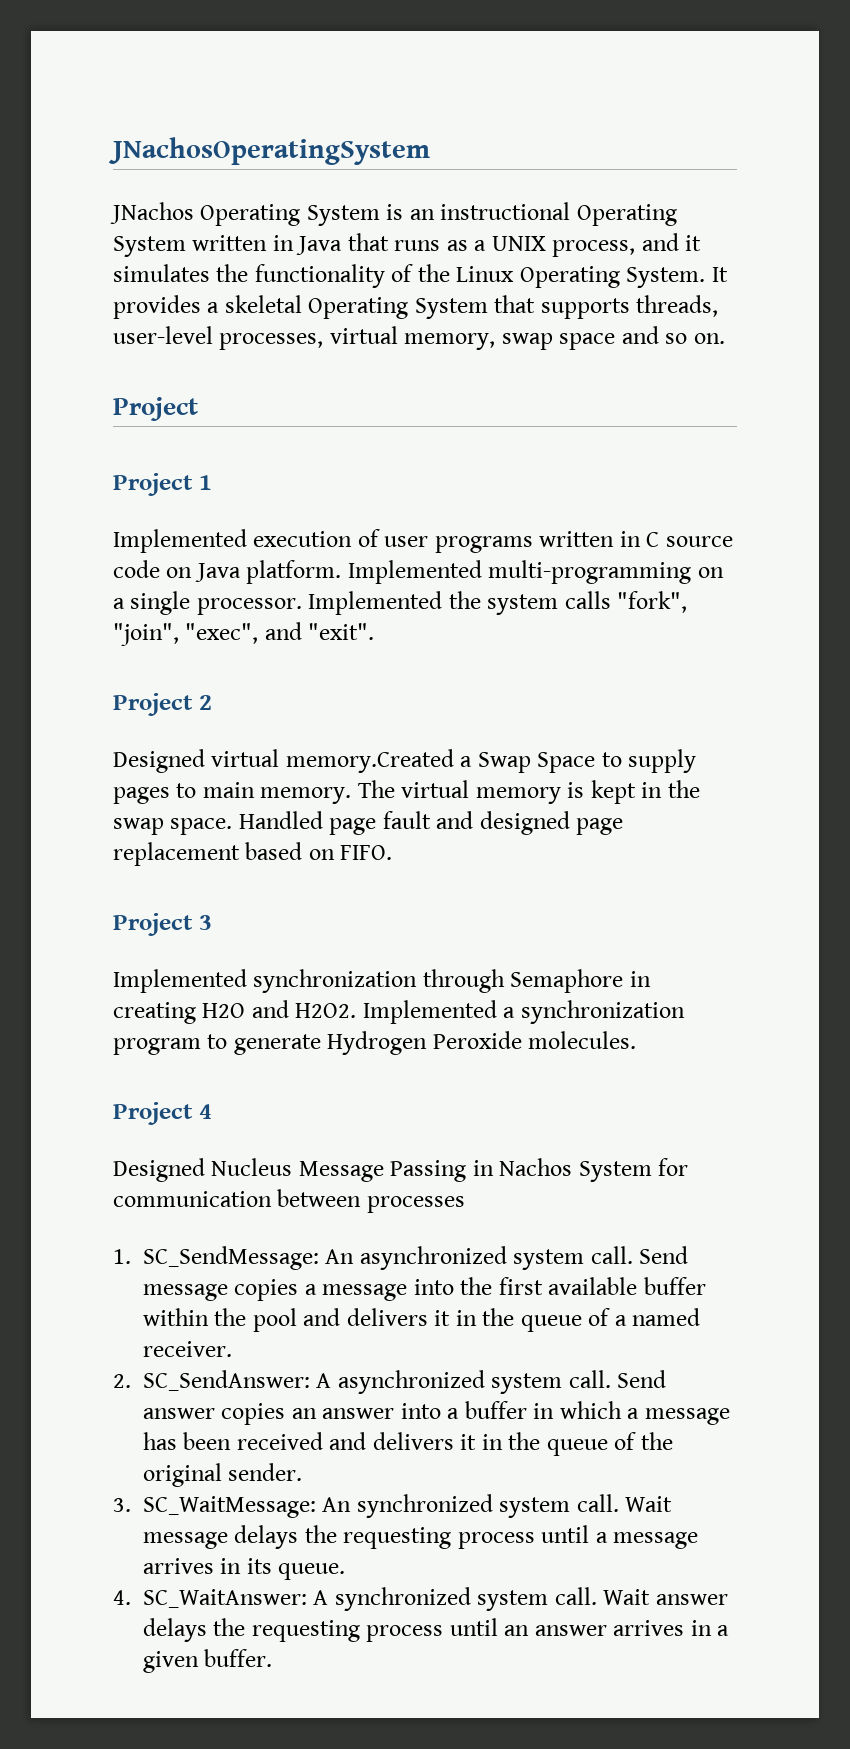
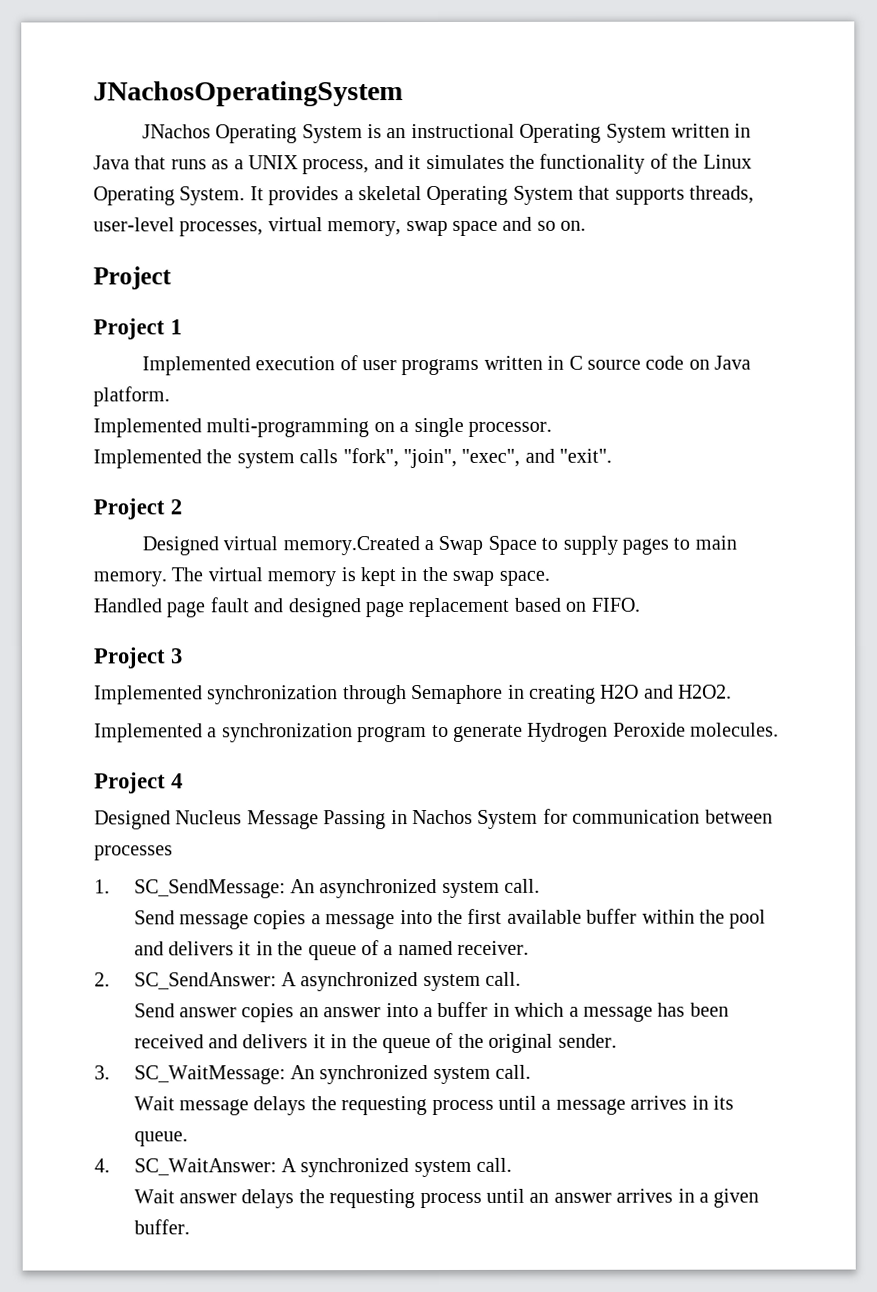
- Implemented execution of user programs written in C source code on Java platform. Implemented multi-programming on a single processor. Implemented the system calls "fork", "join", "exec", and "exit".
+ Implemented execution of user programs written in C source code on Java platform.
+ Implemented multi-programming on a single processor.
+ Implemented the system calls "fork", "join", "exec", and "exit".
- The virtual memory is kept in the swap space. Handled page fault and designed page replacement based on FIFO.
+ The virtual memory is kept in the swap space.
+ Handled page fault and designed page replacement based on FIFO.
- Implemented synchronization through Semaphore in creating H2O and H2O2. Implemented a synchronization program to generate Hydrogen Peroxide molecules.
+ Implemented synchronization through Semaphore in creating H2O and H2O2.
+ Implemented a synchronization program to generate Hydrogen Peroxide molecules.
- 1. SC_SendMessage: An asynchronized system call. Send message copies a message into the first available buffer within the pool and delivers it in the queue of a named receiver.
+ 1. SC_SendMessage: An asynchronized system call.
+ Send message copies a message into the first available buffer within the pool and delivers it in the queue of a named receiver.
- 2. SC_SendAnswer: A asynchronized system call. Send answer copies an answer into a buffer in which a message has been received and delivers it in the queue of the original sender.
+ 2. SC_SendAnswer: A asynchronized system call.
+ Send answer copies an answer into a buffer in which a message has been received and delivers it in the queue of the original sender.
- 3. SC_WaitMessage: An synchronized system call. Wait message delays the requesting process until a message arrives in its queue.
+ 3. SC_WaitMessage: An synchronized system call.
+ Wait message delays the requesting process until a message arrives in its queue.
- 4. SC_WaitAnswer: A synchronized system call. Wait answer delays the requesting process until an answer arrives in a given buffer.
+ 4. SC_WaitAnswer: A synchronized system call.
+ Wait answer delays the requesting process until an answer arrives in a given buffer.

